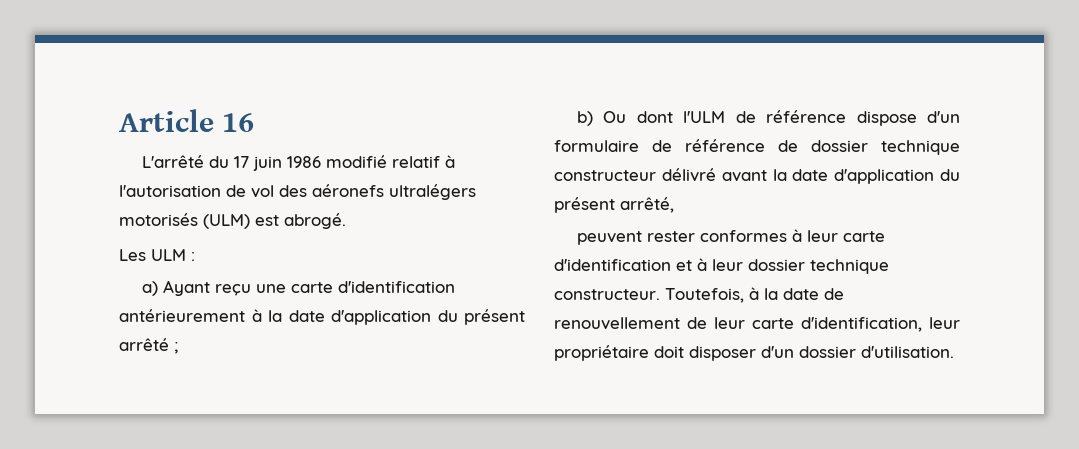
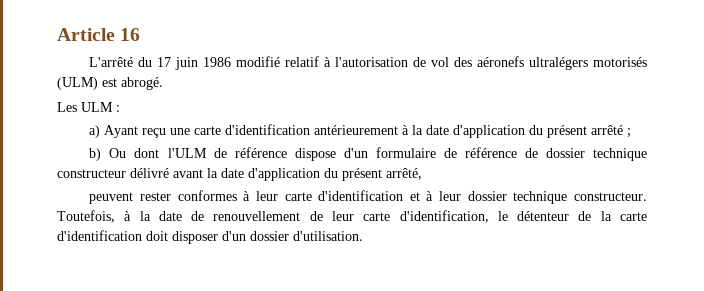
- Toutefois, à la date de renouvellement de leur carte d'identification, leur propriétaire doit disposer d'un dossier d'utilisation.
+ Toutefois, à la date de renouvellement de leur carte d'identification, le détenteur de la carte d'identification doit disposer d'un dossier d'utilisation.

